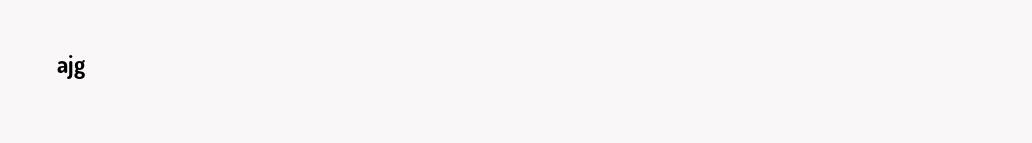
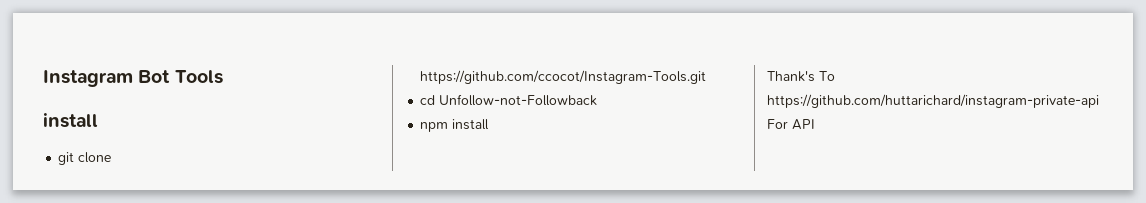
- ajg
+ Instagram Bot Tools
+ install
+ git clone https://github.com/ccocot/Instagram-Tools.git
+ cd Unfollow-not-Followback
+ npm install
+ Thank's To https://github.com/huttarichard/instagram-private-api For API

